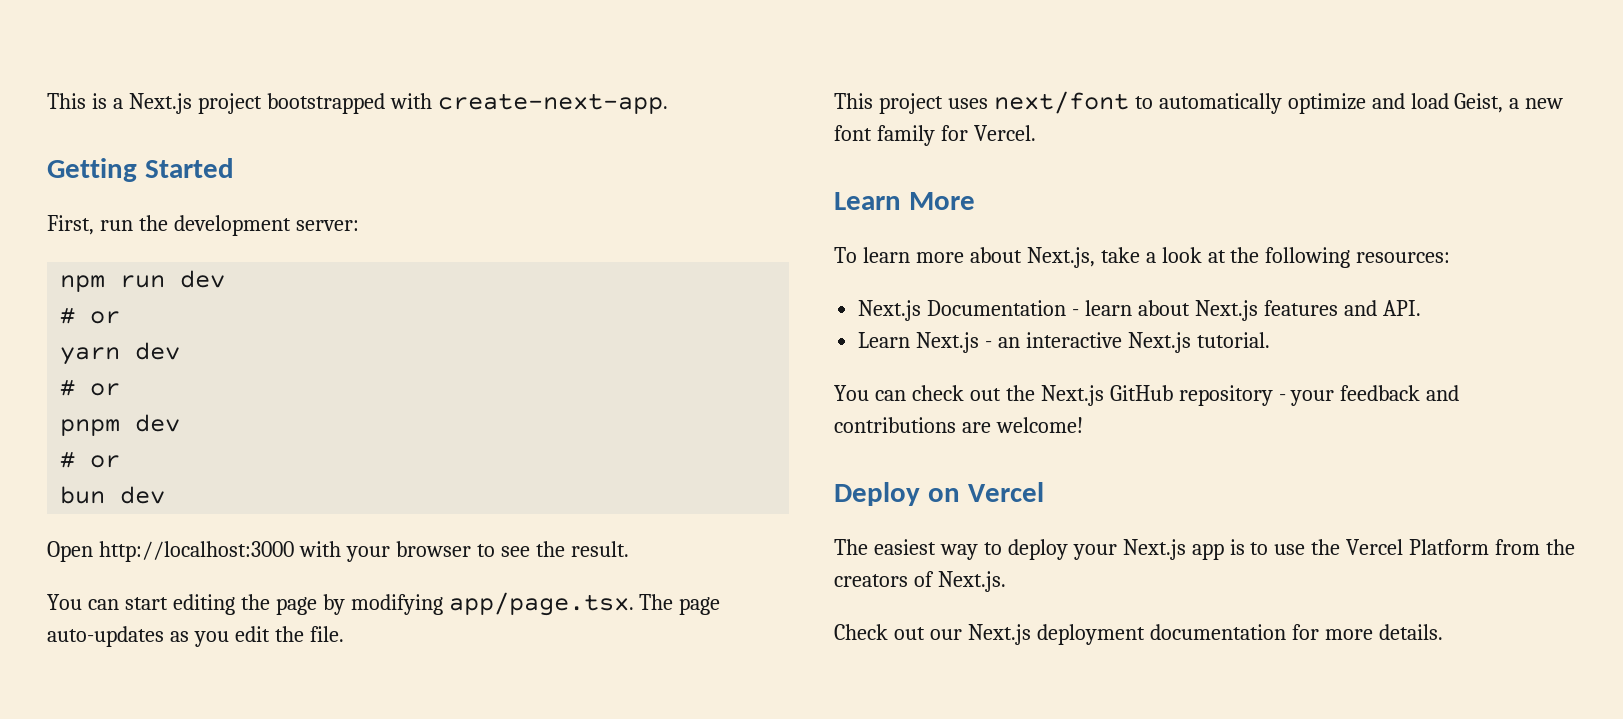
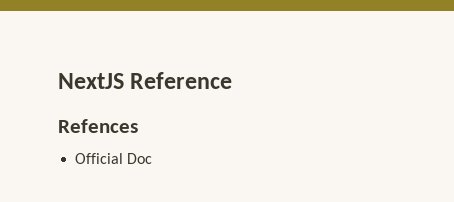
- This is a Next.js project bootstrapped with create-next-app.
- Getting Started
- First, run the development server:
- npm run dev
- # or
- yarn dev
- # or
- pnpm dev
- # or
- bun dev
- Open http://localhost:3000 with your browser to see the result.
- You can start editing the page by modifying app/page.tsx. The page auto-updates as you edit the file.
- This project uses next/font to automatically optimize and load Geist, a new font family for Vercel.
- Learn More
- To learn more about Next.js, take a look at the following resources:
- Next.js Documentation - learn about Next.js features and API.
- Learn Next.js - an interactive Next.js tutorial.
- You can check out the Next.js GitHub repository - your feedback and contributions are welcome!
- Deploy on Vercel
- The easiest way to deploy your Next.js app is to use the Vercel Platform from the creators of Next.js.
- Check out our Next.js deployment documentation for more details.
+ NextJS Reference
+ Refences
+ Official Doc

